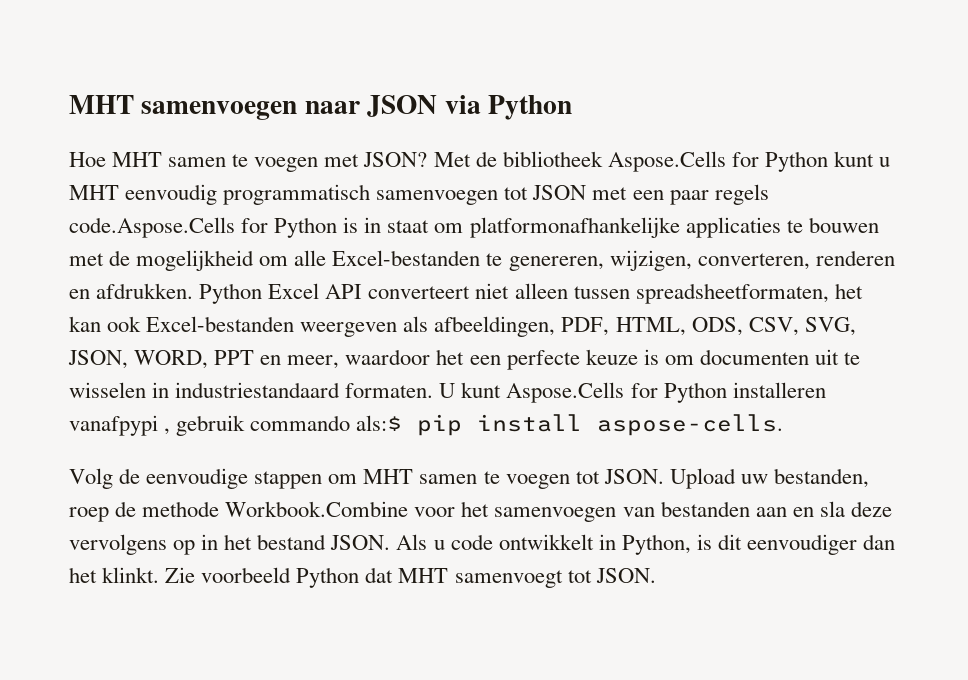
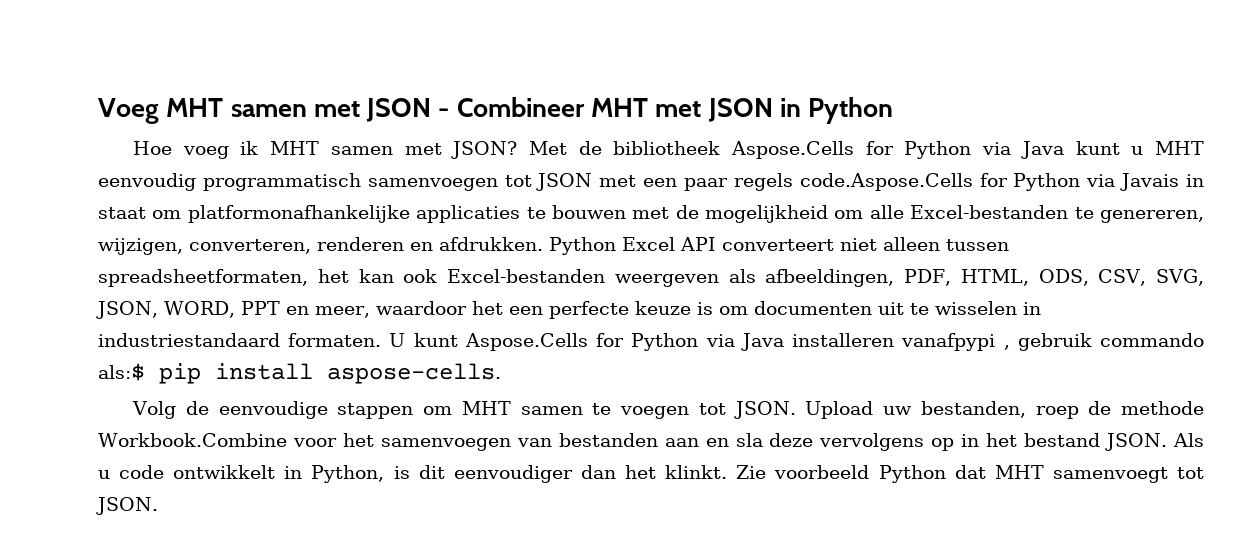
- MHT samenvoegen naar JSON via Python
- Hoe MHT samen te voegen met JSON?
+ Voeg MHT samen met JSON - Combineer MHT met JSON in Python
+ Hoe voeg ik MHT samen met JSON?
- Met de bibliotheek Aspose.Cells for Python kunt u MHT eenvoudig programmatisch samenvoegen tot JSON met een paar regels code.Aspose.Cells for Python is in staat om platformonafhankelijke applicaties te bouwen met de mogelijkheid om alle Excel-bestanden te genereren, wijzigen, converteren, renderen en afdrukken.
+ Met de bibliotheek Aspose.Cells for Python via Java kunt u MHT eenvoudig programmatisch samenvoegen tot JSON met een paar regels code.Aspose.Cells for Python via Javais in staat om platformonafhankelijke applicaties te bouwen met de mogelijkheid om alle Excel-bestanden te genereren, wijzigen, converteren, renderen en afdrukken.
- U kunt Aspose.Cells for Python installeren vanafpypi , gebruik commando als:$ pip install aspose-cells.
+ U kunt Aspose.Cells for Python via Java installeren vanafpypi , gebruik commando als:$ pip install aspose-cells.

